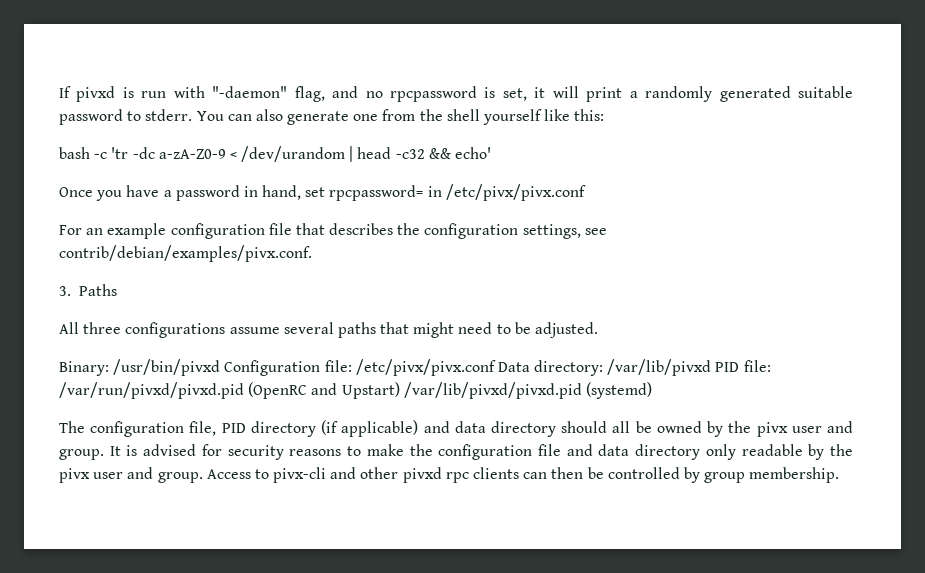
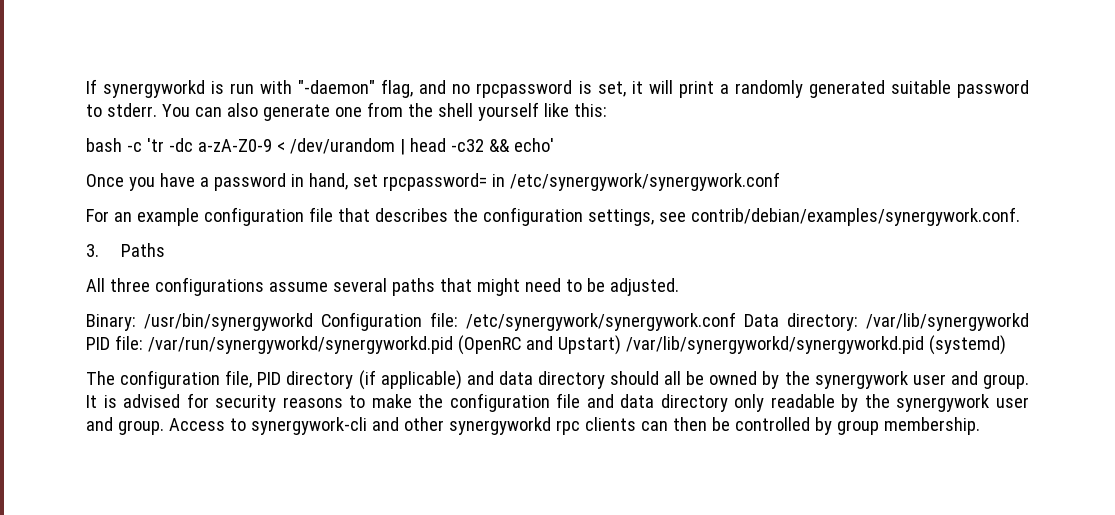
- If pivxd is run with "-daemon" flag, and no rpcpassword is set, it will print a randomly generated suitable password to stderr.
+ If synergyworkd is run with "-daemon" flag, and no rpcpassword is set, it will print a randomly generated suitable password to stderr.
- Once you have a password in hand, set rpcpassword= in /etc/pivx/pivx.conf
+ Once you have a password in hand, set rpcpassword= in /etc/synergywork/synergywork.conf
- For an example configuration file that describes the configuration settings, see contrib/debian/examples/pivx.conf.
+ For an example configuration file that describes the configuration settings, see contrib/debian/examples/synergywork.conf.
- Binary: /usr/bin/pivxd Configuration file: /etc/pivx/pivx.conf Data directory: /var/lib/pivxd PID file: /var/run/pivxd/pivxd.pid (OpenRC and Upstart) /var/lib/pivxd/pivxd.pid (systemd)
+ Binary: /usr/bin/synergyworkd Configuration file: /etc/synergywork/synergywork.conf Data directory: /var/lib/synergyworkd PID file: /var/run/synergyworkd/synergyworkd.pid (OpenRC and Upstart) /var/lib/synergyworkd/synergyworkd.pid (systemd)
- The configuration file, PID directory (if applicable) and data directory should all be owned by the pivx user and group.
+ The configuration file, PID directory (if applicable) and data directory should all be owned by the synergywork user and group.
- It is advised for security reasons to make the configuration file and data directory only readable by the pivx user and group.
+ It is advised for security reasons to make the configuration file and data directory only readable by the synergywork user and group.
- Access to pivx-cli and other pivxd rpc clients can then be controlled by group membership.
+ Access to synergywork-cli and other synergyworkd rpc clients can then be controlled by group membership.

